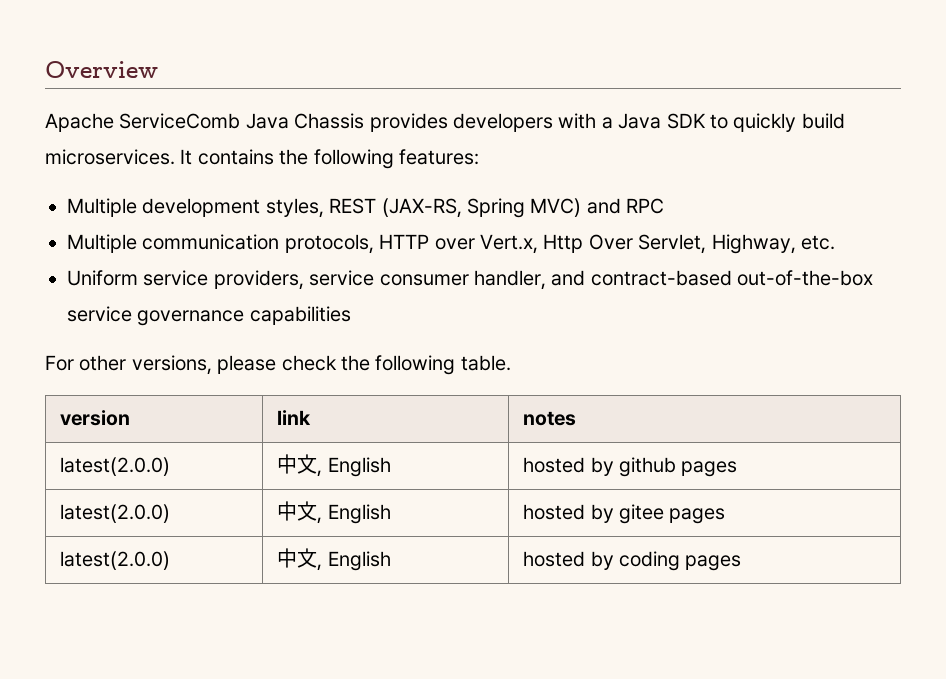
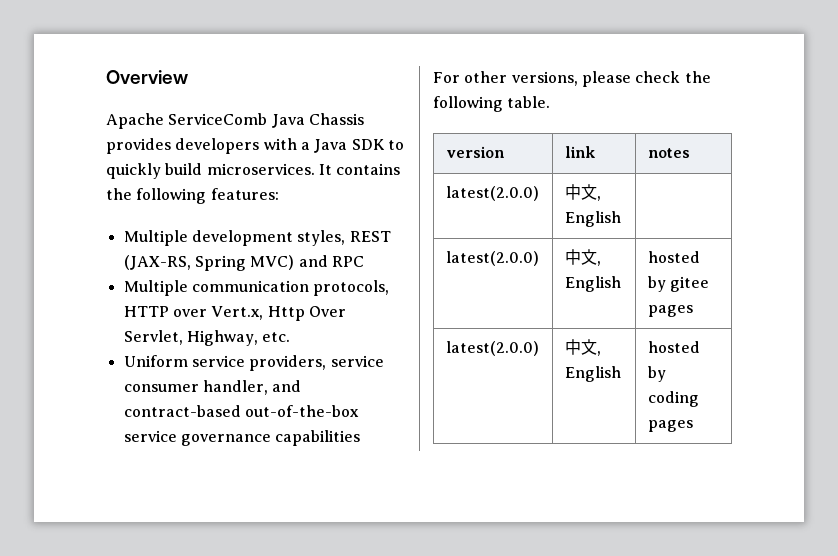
  version | link | notes
- latest(2.0.0) | 中文, English | hosted by github pages
+ latest(2.0.0) | 中文, English |

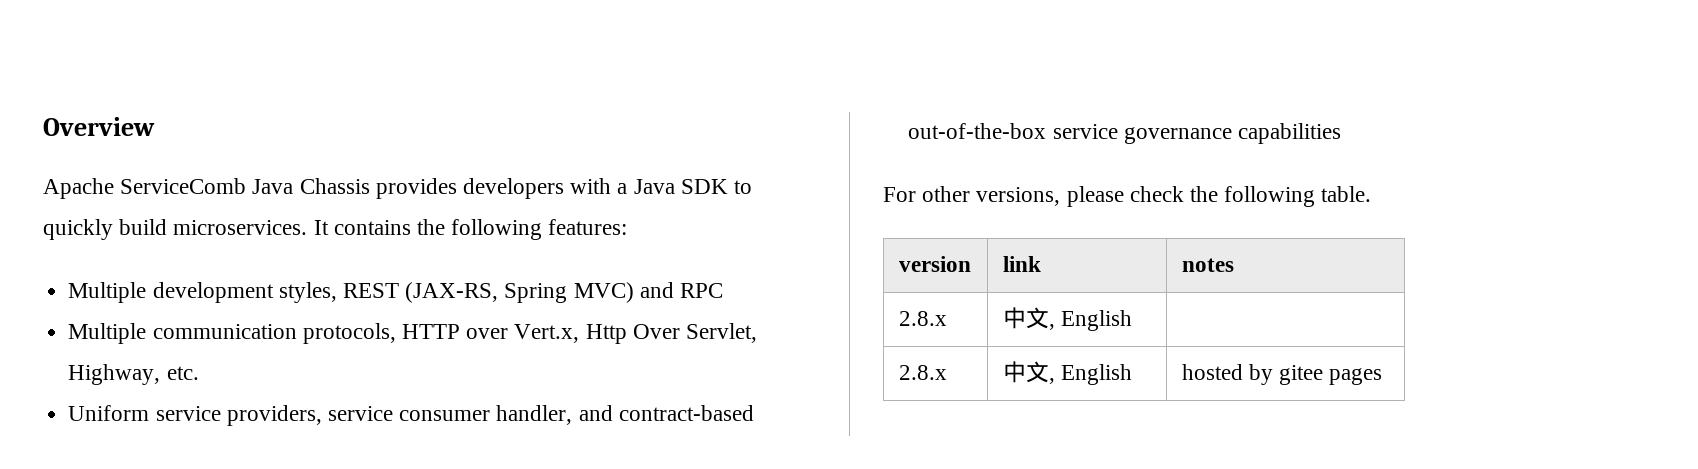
  version | link | notes
- latest(2.0.0) | 中文, English |
+ 2.8.x | 中文, English |
- latest(2.0.0) | 中文, English | hosted by gitee pages
+ 2.8.x | 中文, English | hosted by gitee pages
- latest(2.0.0) | 中文, English | hosted by coding pages

